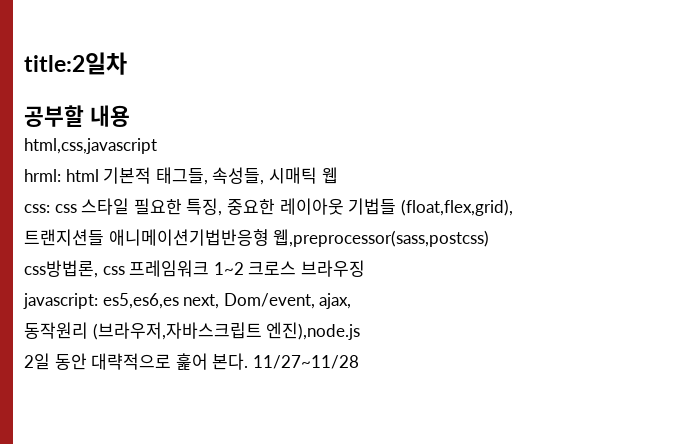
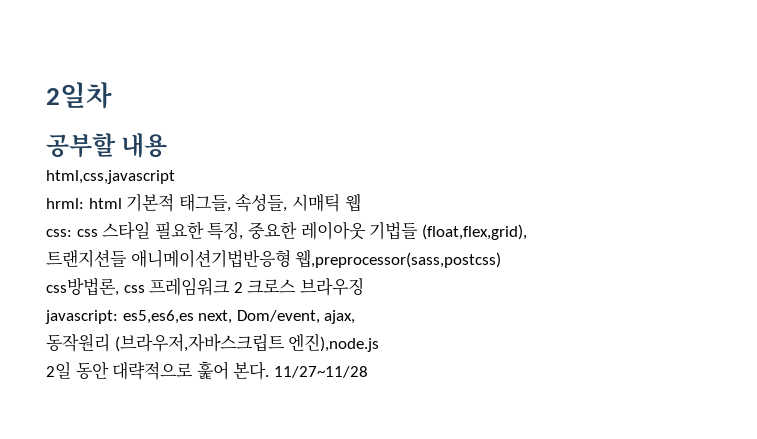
- title:2일차
+ 2일차
- css방법론, css 프레임워크 1~2 크로스 브라우징
+ css방법론, css 프레임워크 2 크로스 브라우징

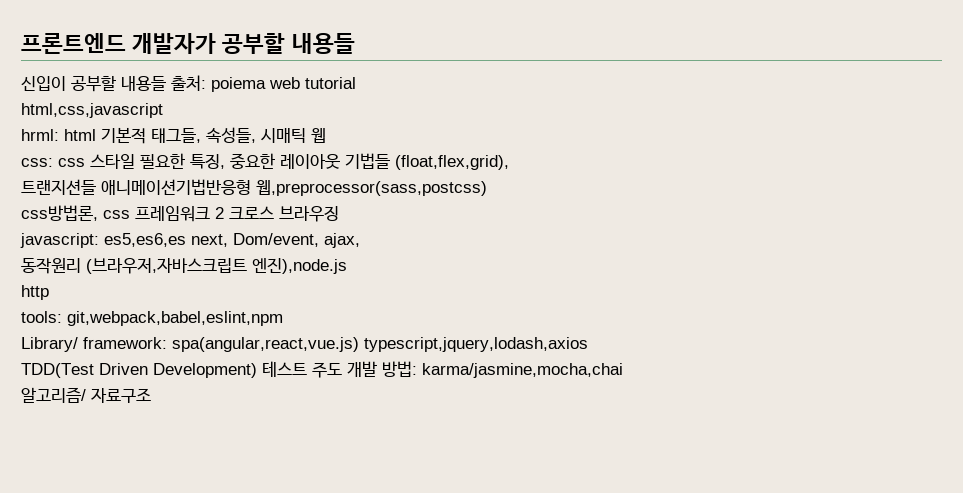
- 2일차
- 공부할 내용
+ 프론트엔드 개발자가 공부할 내용들
+ 신입이 공부할 내용들 출처: poiema web tutorial
- 2일 동안 대략적으로 훑어 본다. 11/27~11/28
+ http
+ tools: git,webpack,babel,eslint,npm
+ Library/ framework: spa(angular,react,vue.js) typescript,jquery,lodash,axios
+ TDD(Test Driven Development) 테스트 주도 개발 방법: karma/jasmine,mocha,chai
+ 알고리즘/ 자료구조

